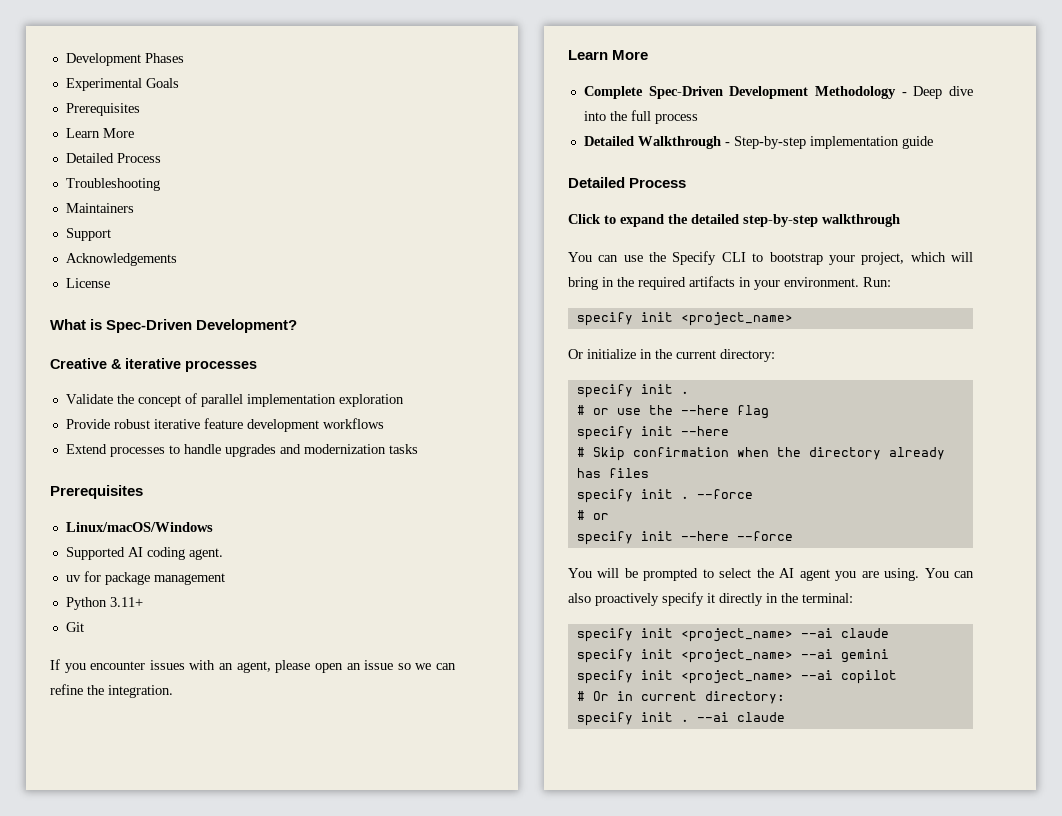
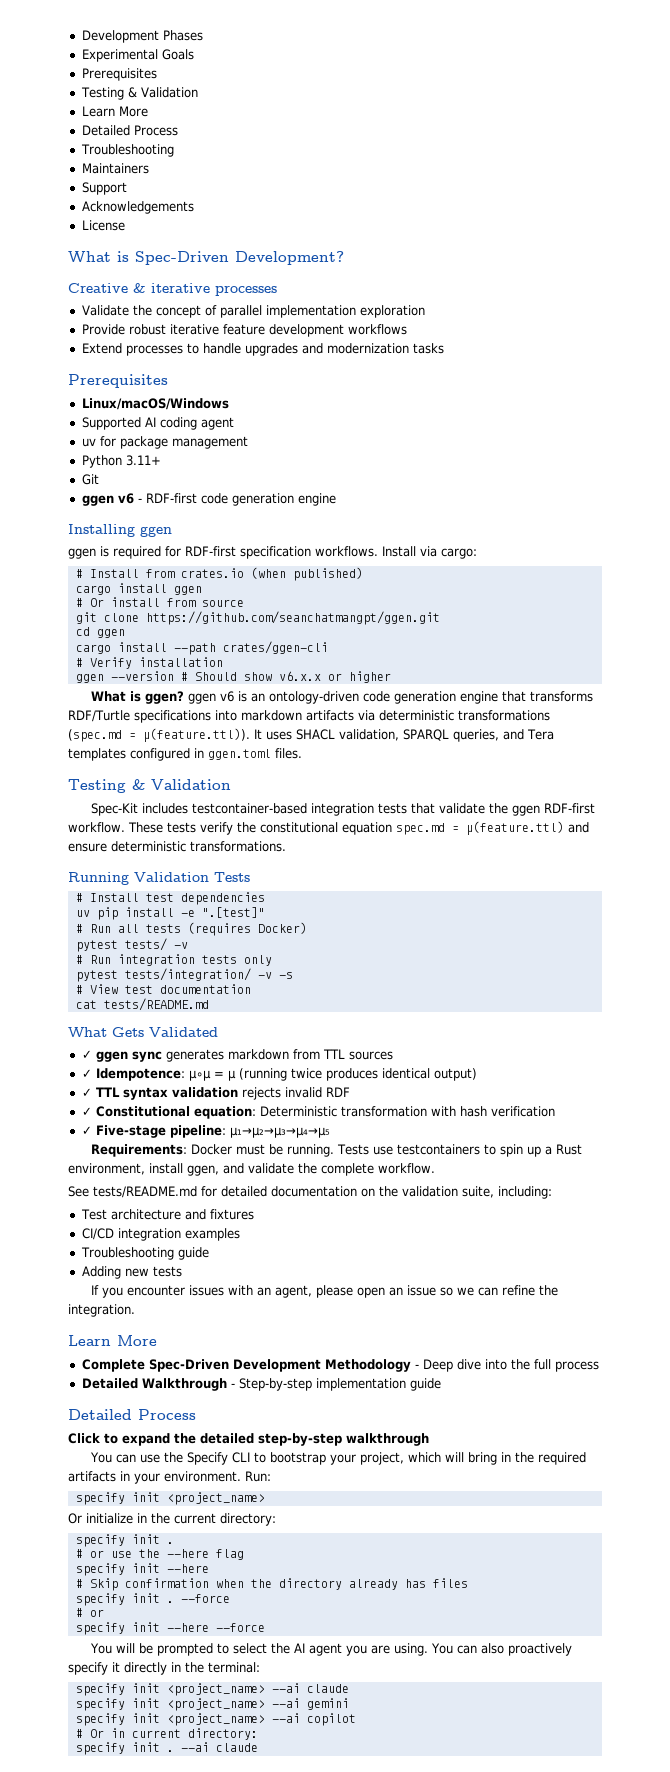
  Experimental Goals
  Prerequisites
+ Testing & Validation
- Supported AI coding agent.
+ Supported AI coding agent
+ ggen v6 - RDF-first code generation engine
+ Installing ggen
+ ggen is required for RDF-first specification workflows. Install via cargo:
+ # Install from crates.io (when published)
+ cargo install ggen
+ # Or install from source
+ git clone https://github.com/seanchatmangpt/ggen.git
+ cd ggen
+ cargo install --path crates/ggen-cli
+ # Verify installation
+ ggen --version # Should show v6.x.x or higher
+ What is ggen? ggen v6 is an ontology-driven code generation engine that transforms RDF/Turtle specifications into markdown artifacts via deterministic transformations (spec.md = μ(feature.ttl)). It uses SHACL validation, SPARQL queries, and Tera templates configured in ggen.toml files.
+ Testing & Validation
+ Spec-Kit includes testcontainer-based integration tests that validate the ggen RDF-first workflow. These tests verify the constitutional equation spec.md = μ(feature.ttl) and ensure deterministic transformations.
+ Running Validation Tests
+ # Install test dependencies
+ uv pip install -e ".[test]"
+ # Run all tests (requires Docker)
+ pytest tests/ -v
+ # Run integration tests only
+ pytest tests/integration/ -v -s
+ # View test documentation
+ cat tests/README.md
+ What Gets Validated
+ ✓ ggen sync generates markdown from TTL sources
+ ✓ Idempotence: μ∘μ = μ (running twice produces identical output)
+ ✓ TTL syntax validation rejects invalid RDF
+ ✓ Constitutional equation: Deterministic transformation with hash verification
+ ✓ Five-stage pipeline: μ₁→μ₂→μ₃→μ₄→μ₅
+ Requirements: Docker must be running. Tests use testcontainers to spin up a Rust environment, install ggen, and validate the complete workflow.
+ See tests/README.md for detailed documentation on the validation suite, including:
+ Test architecture and fixtures
+ CI/CD integration examples
+ Troubleshooting guide
+ Adding new tests

